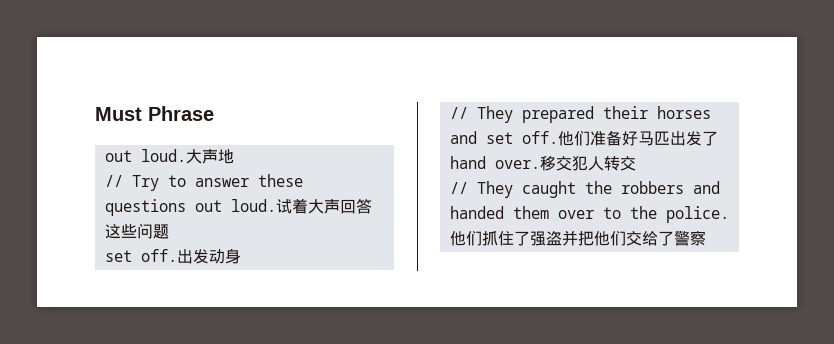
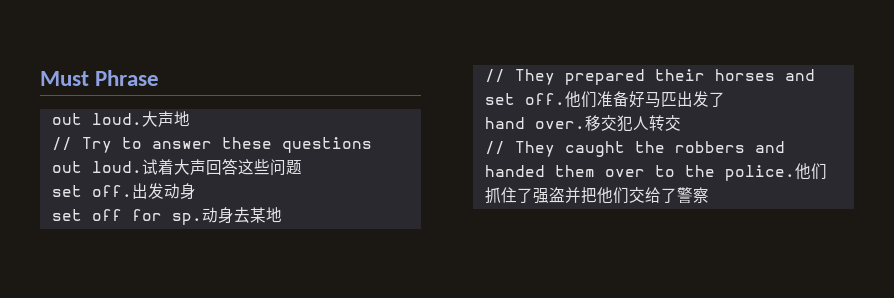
+ set off for sp.动身去某地

